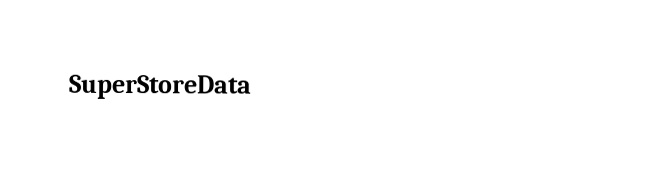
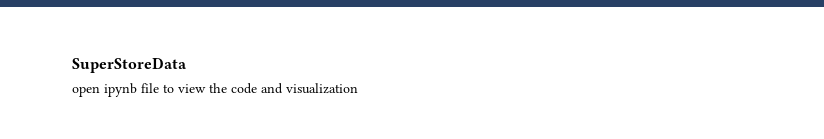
+ open ipynb file to view the code and visualization

